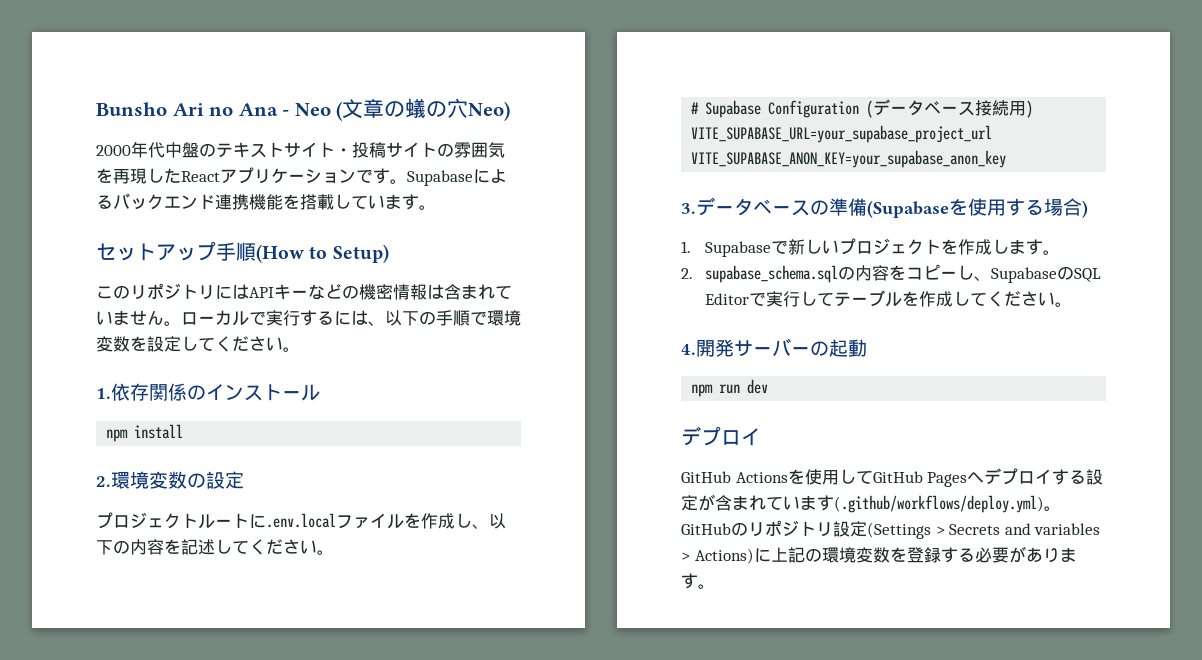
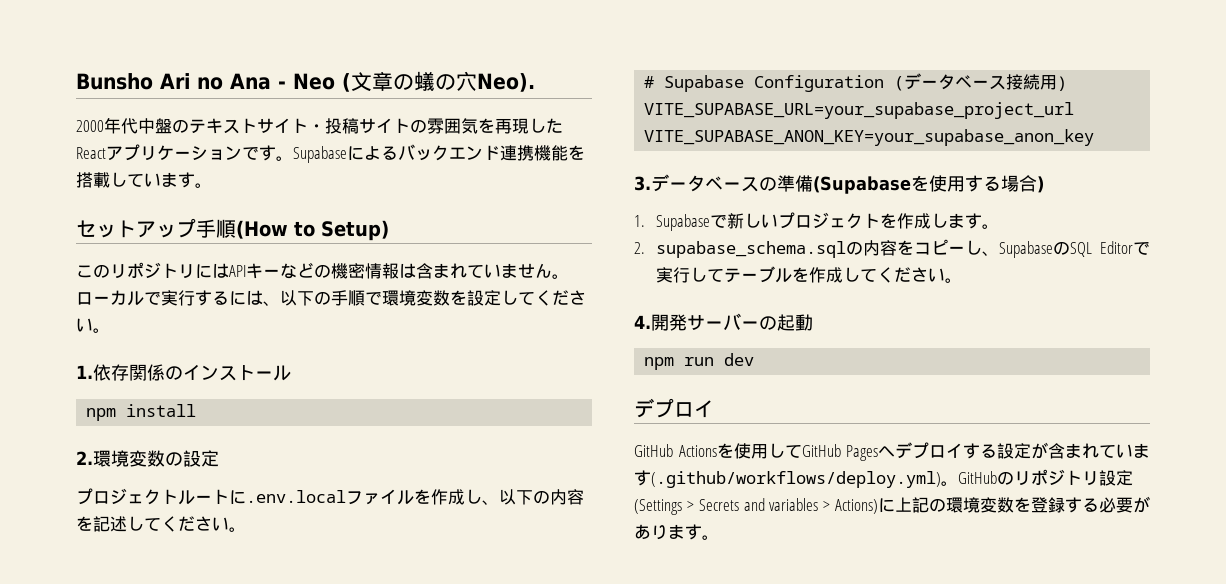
- Bunsho Ari no Ana - Neo (文章の蟻の穴Neo)
+ Bunsho Ari no Ana - Neo (文章の蟻の穴Neo).

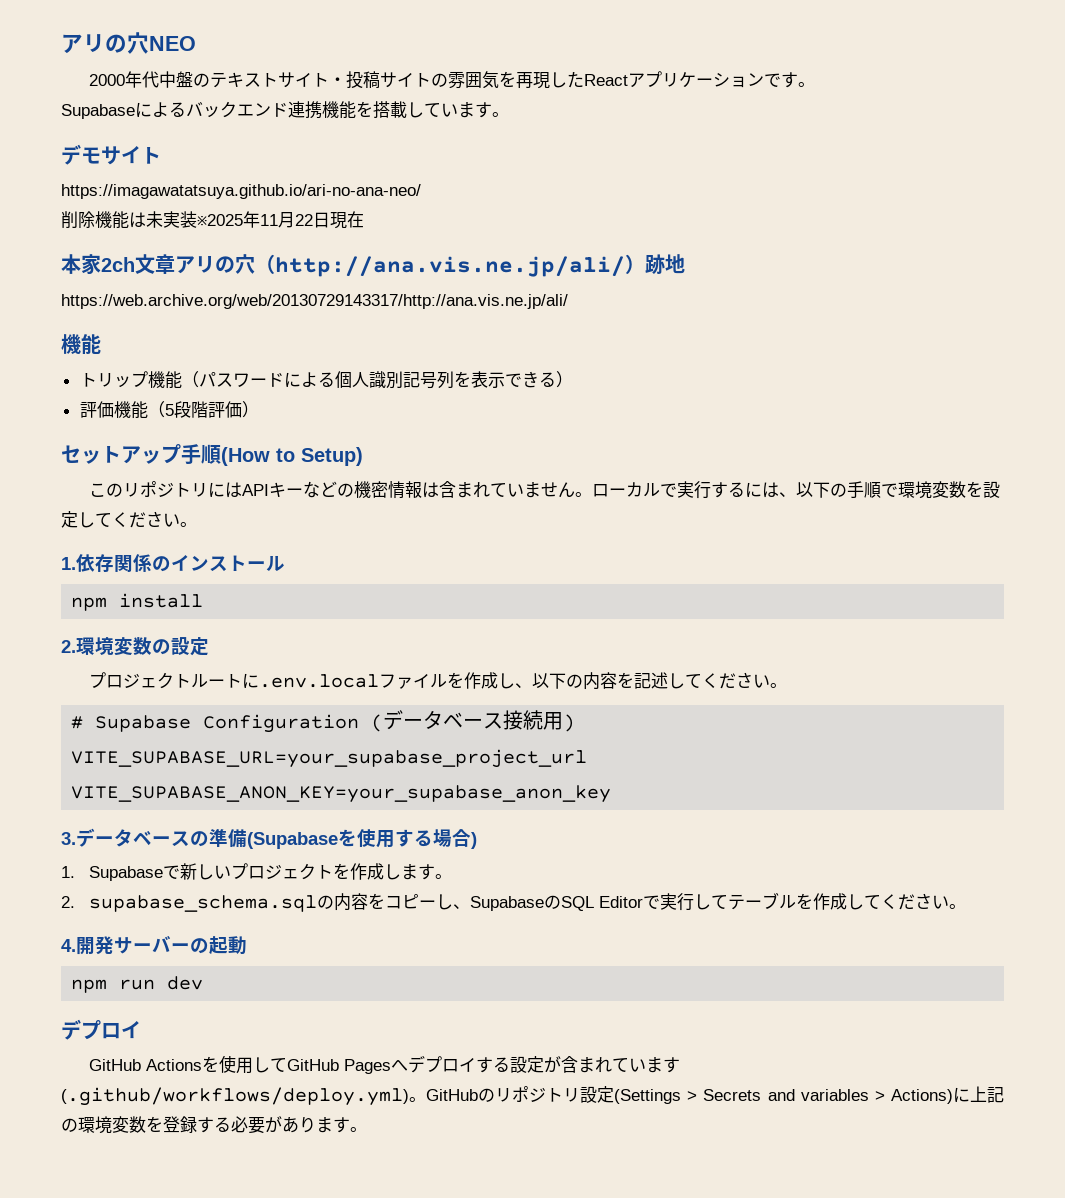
- Bunsho Ari no Ana - Neo (文章の蟻の穴Neo).
+ アリの穴NEO
- 2000年代中盤のテキストサイト・投稿サイトの雰囲気を再現したReactアプリケーションです。Supabaseによるバックエンド連携機能を搭載しています。
+ 2000年代中盤のテキストサイト・投稿サイトの雰囲気を再現したReactアプリケーションです。
+ Supabaseによるバックエンド連携機能を搭載しています。
+ デモサイト
+ https://imagawatatsuya.github.io/ari-no-ana-neo/
+ 削除機能は未実装※2025年11月22日現在
+ 本家2ch文章アリの穴（http://ana.vis.ne.jp/ali/）跡地
+ https://web.archive.org/web/20130729143317/http://ana.vis.ne.jp/ali/
+ 機能
+ トリップ機能（パスワードによる個人識別記号列を表示できる）
+ 評価機能（5段階評価）

